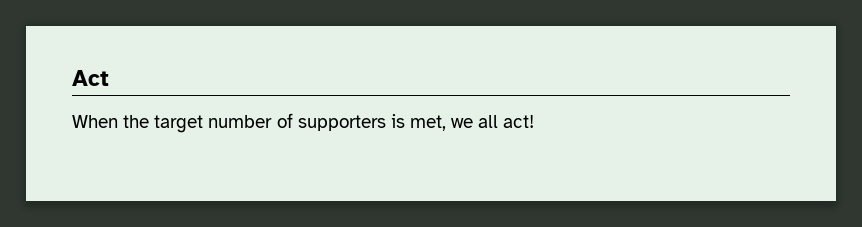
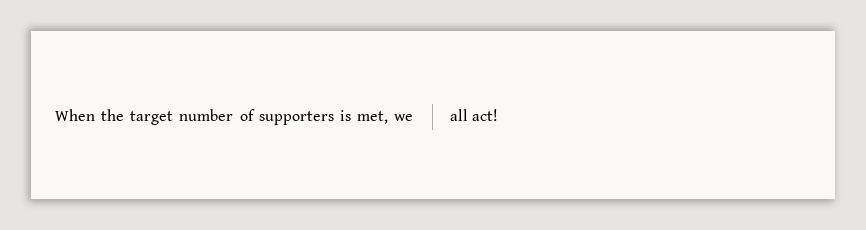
- Act

